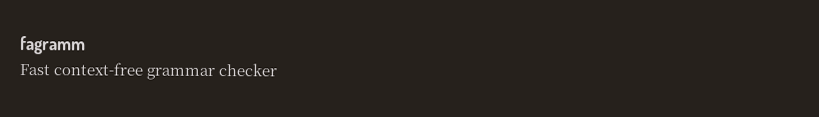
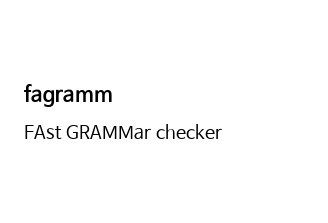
- Fast context-free grammar checker
+ FAst GRAMMar checker

